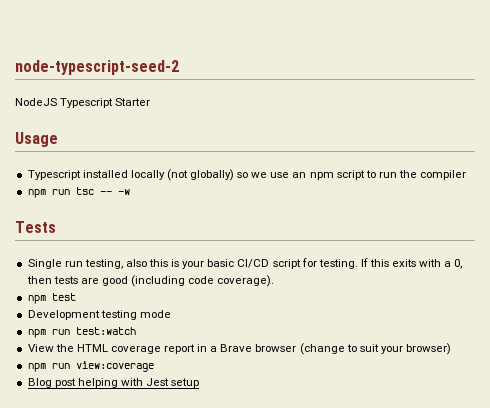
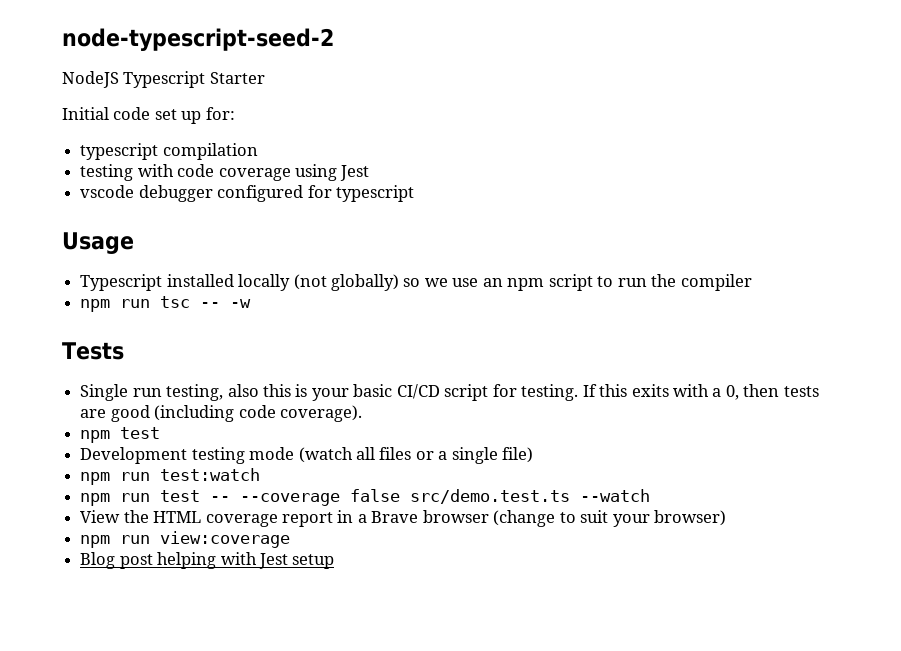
+ Initial code set up for:
+ typescript compilation
+ testing with code coverage using Jest
+ vscode debugger configured for typescript
- Development testing mode
+ Development testing mode (watch all files or a single file)
  npm run test:watch
+ npm run test -- --coverage false src/demo.test.ts --watch

